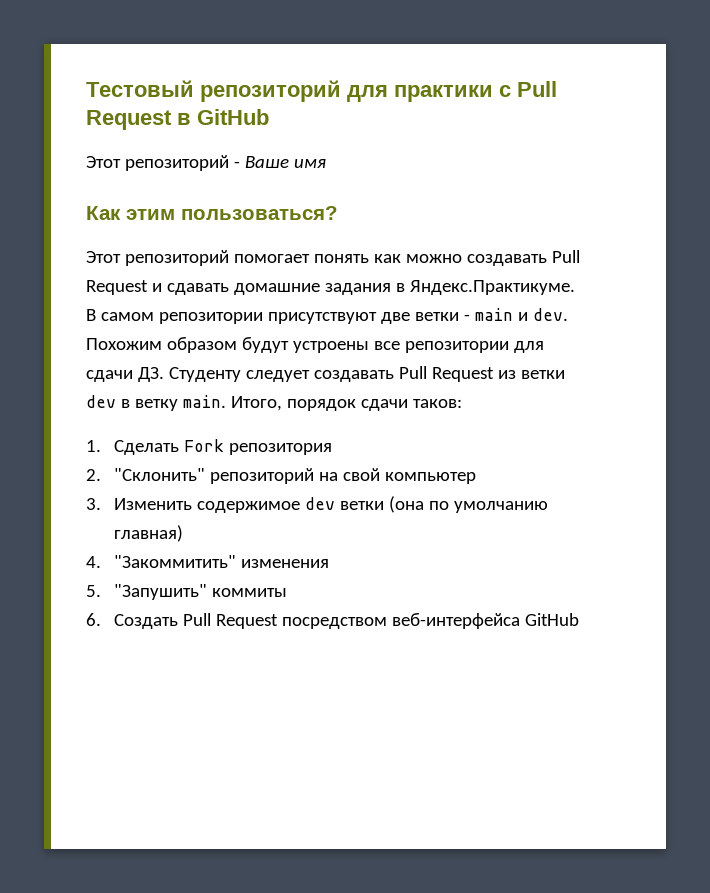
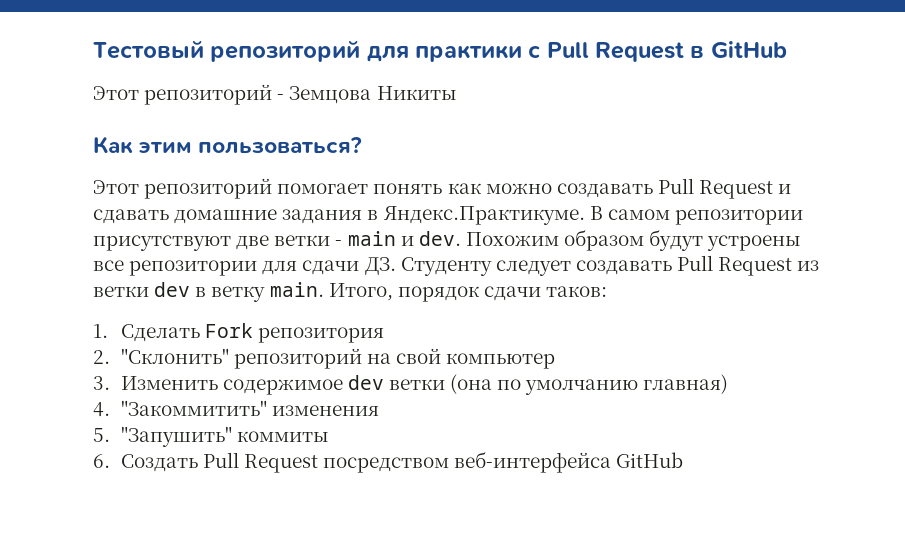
- Этот репозиторий - Ваше имя
+ Этот репозиторий - Земцова Никиты

